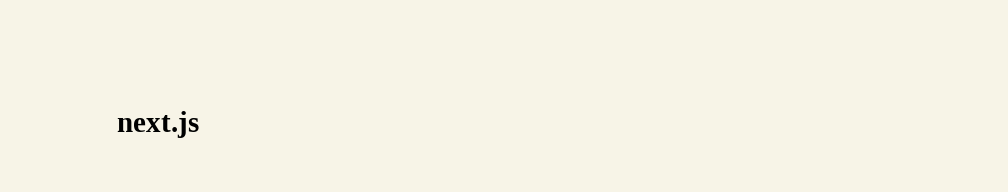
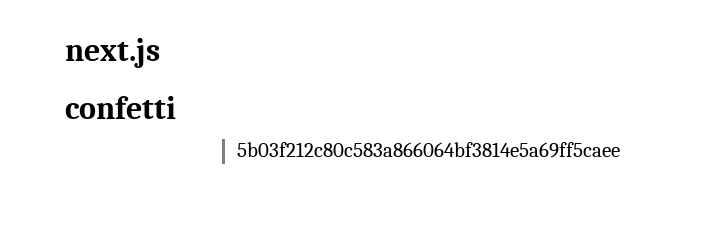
+ confetti
+ 5b03f212c80c583a866064bf3814e5a69ff5caee

